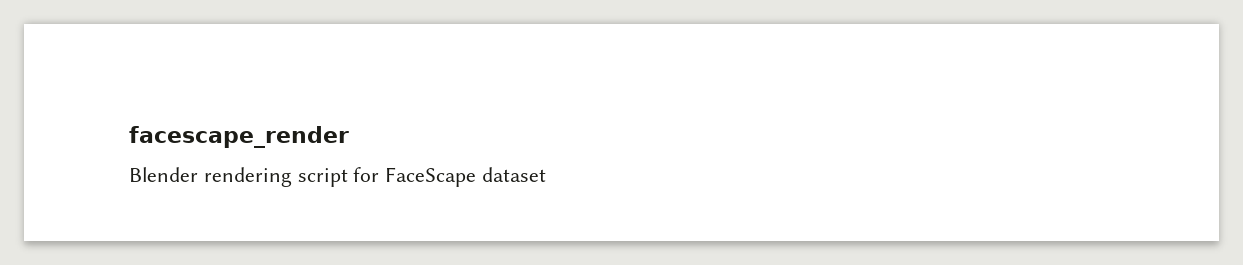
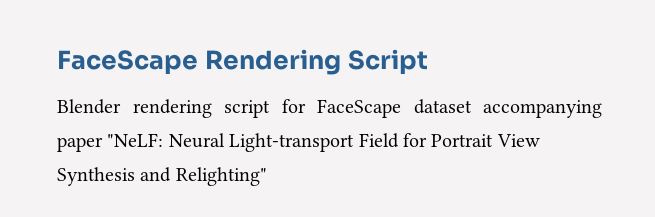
- facescape_render
+ FaceScape Rendering Script
- Blender rendering script for FaceScape dataset
+ Blender rendering script for FaceScape dataset accompanying paper "NeLF: Neural Light-transport Field for Portrait View Synthesis and Relighting"

